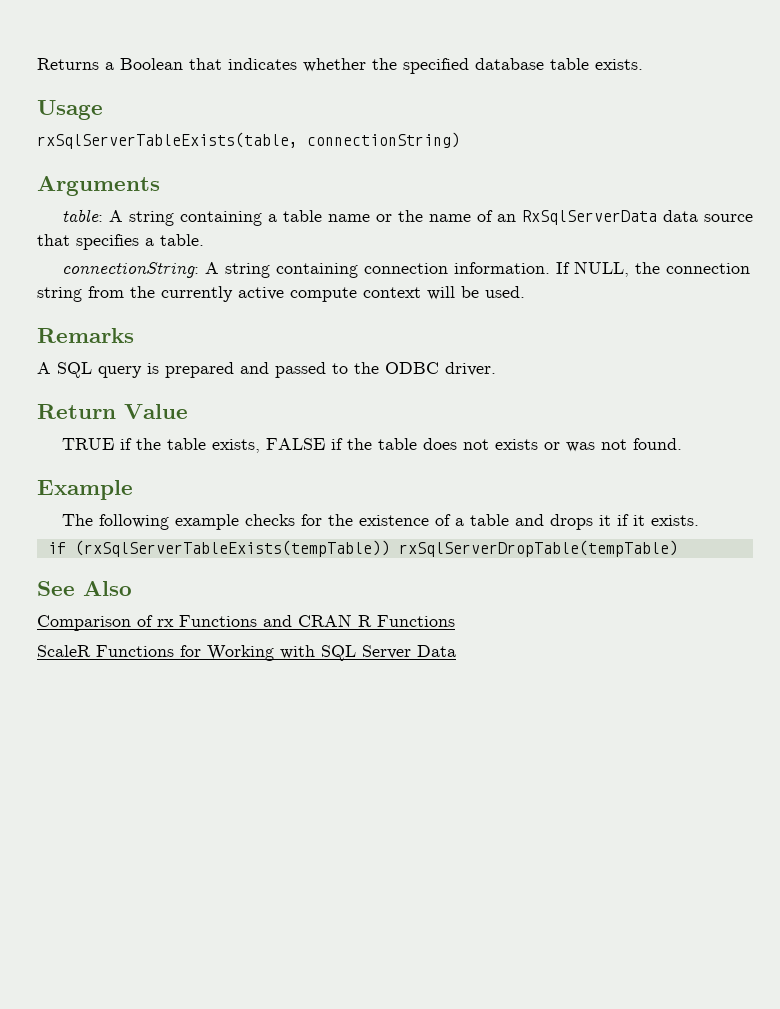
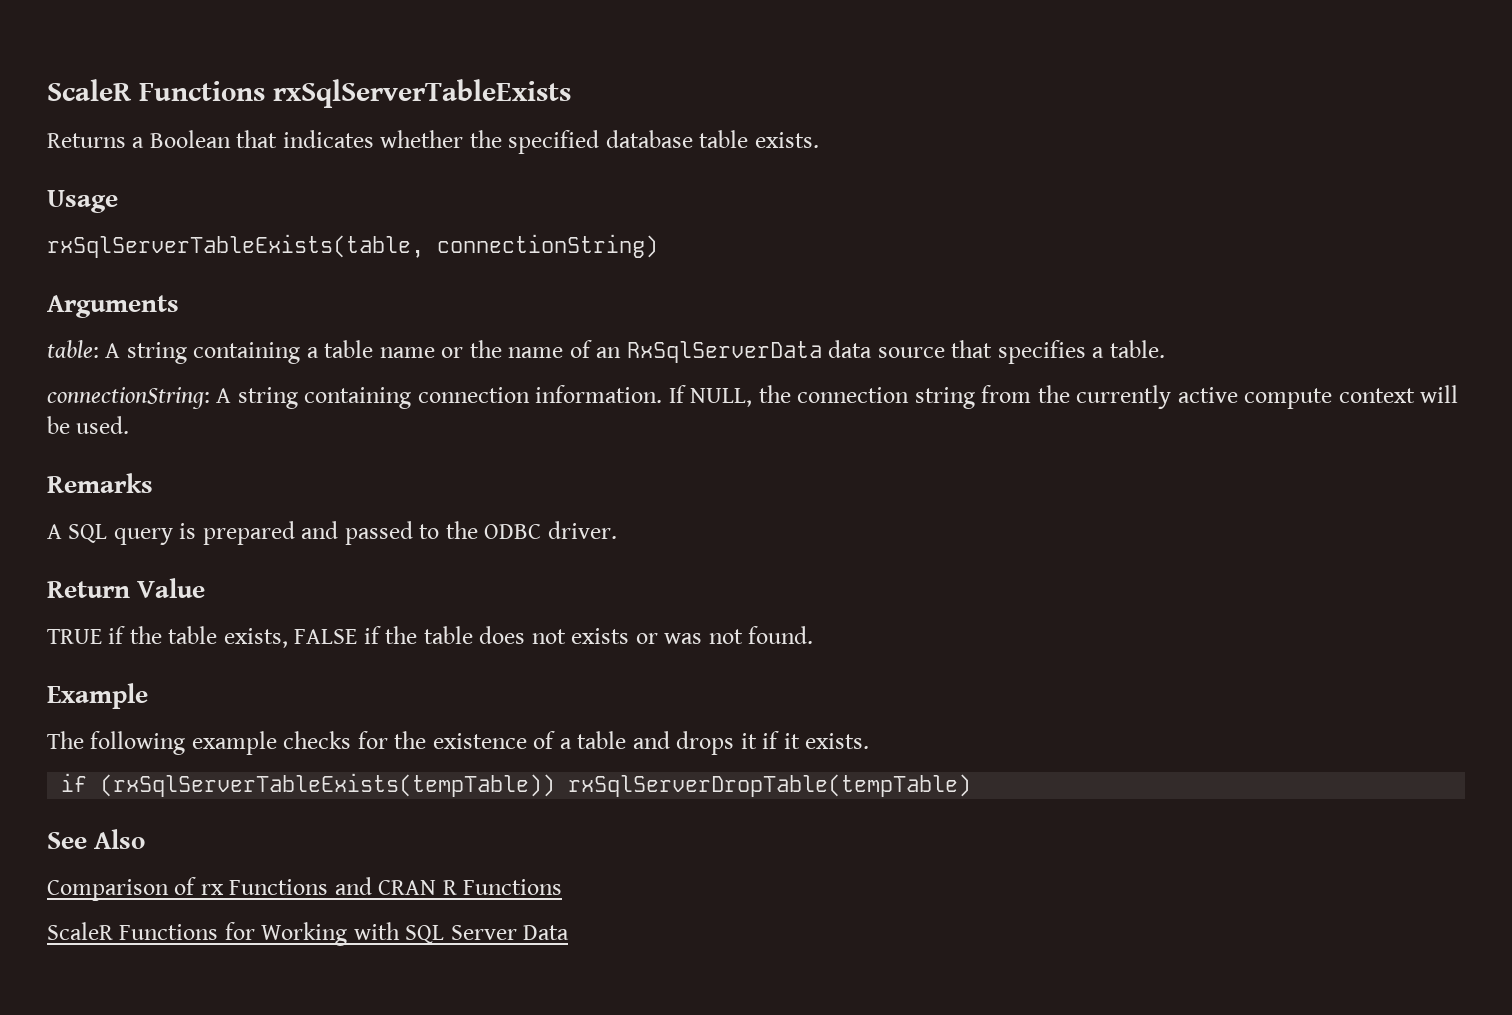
+ ScaleR Functions rxSqlServerTableExists

